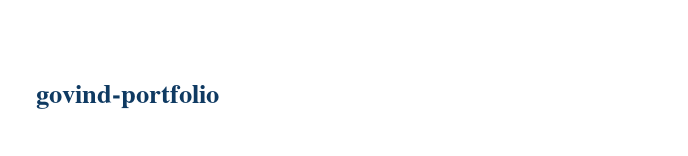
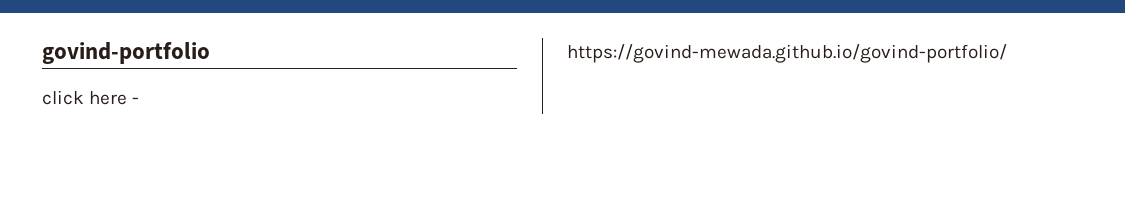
+ click here - https://govind-mewada.github.io/govind-portfolio/

